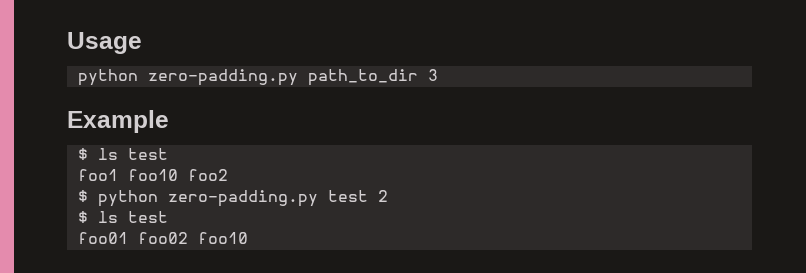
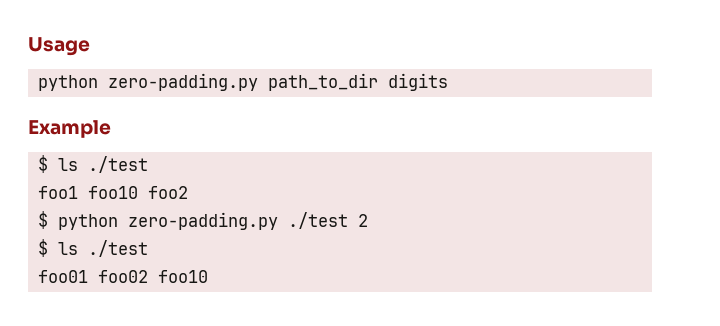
- python zero-padding.py path_to_dir 3
+ python zero-padding.py path_to_dir digits
  Example
- $ ls test
+ $ ls ./test
- $ python zero-padding.py test 2
- $ ls test
+ $ python zero-padding.py ./test 2
+ $ ls ./test

